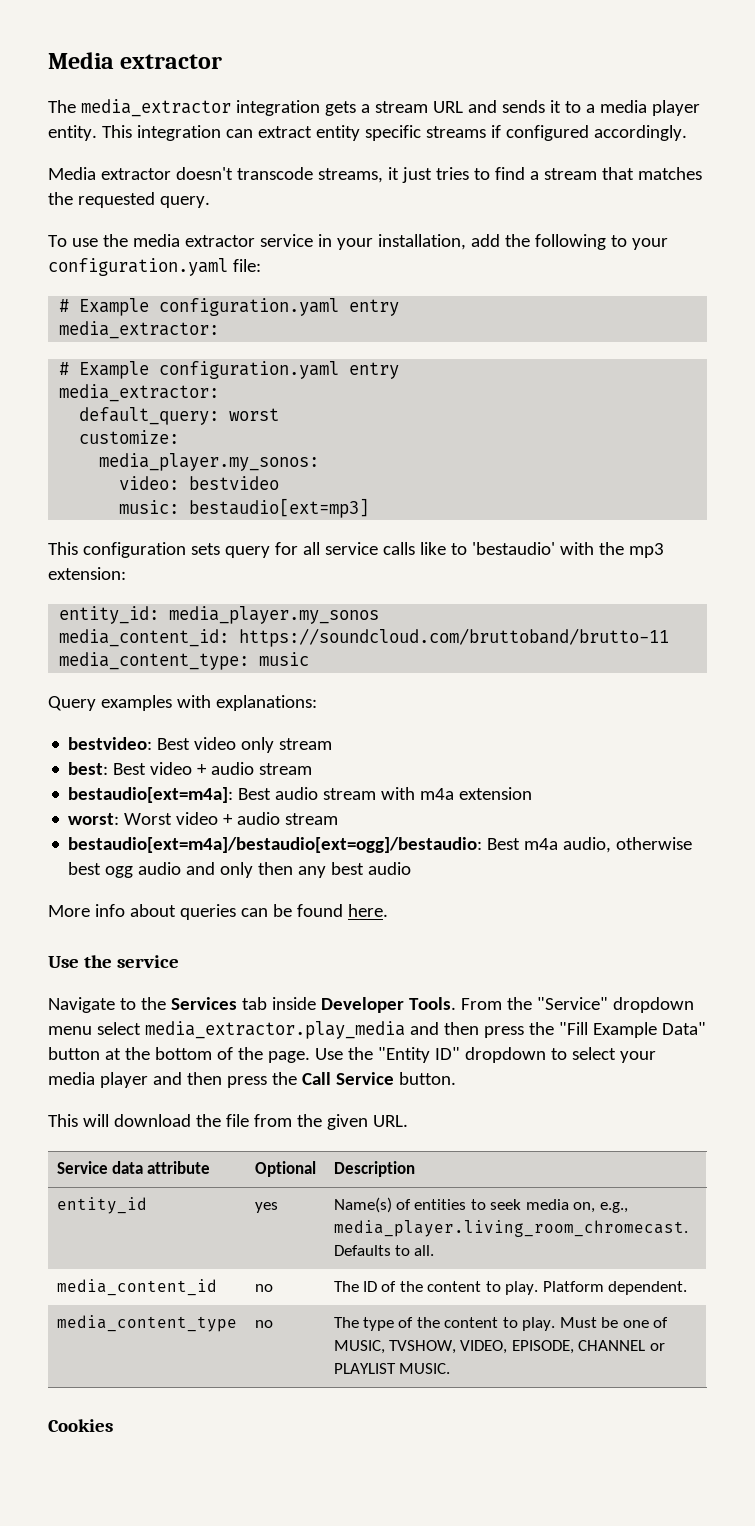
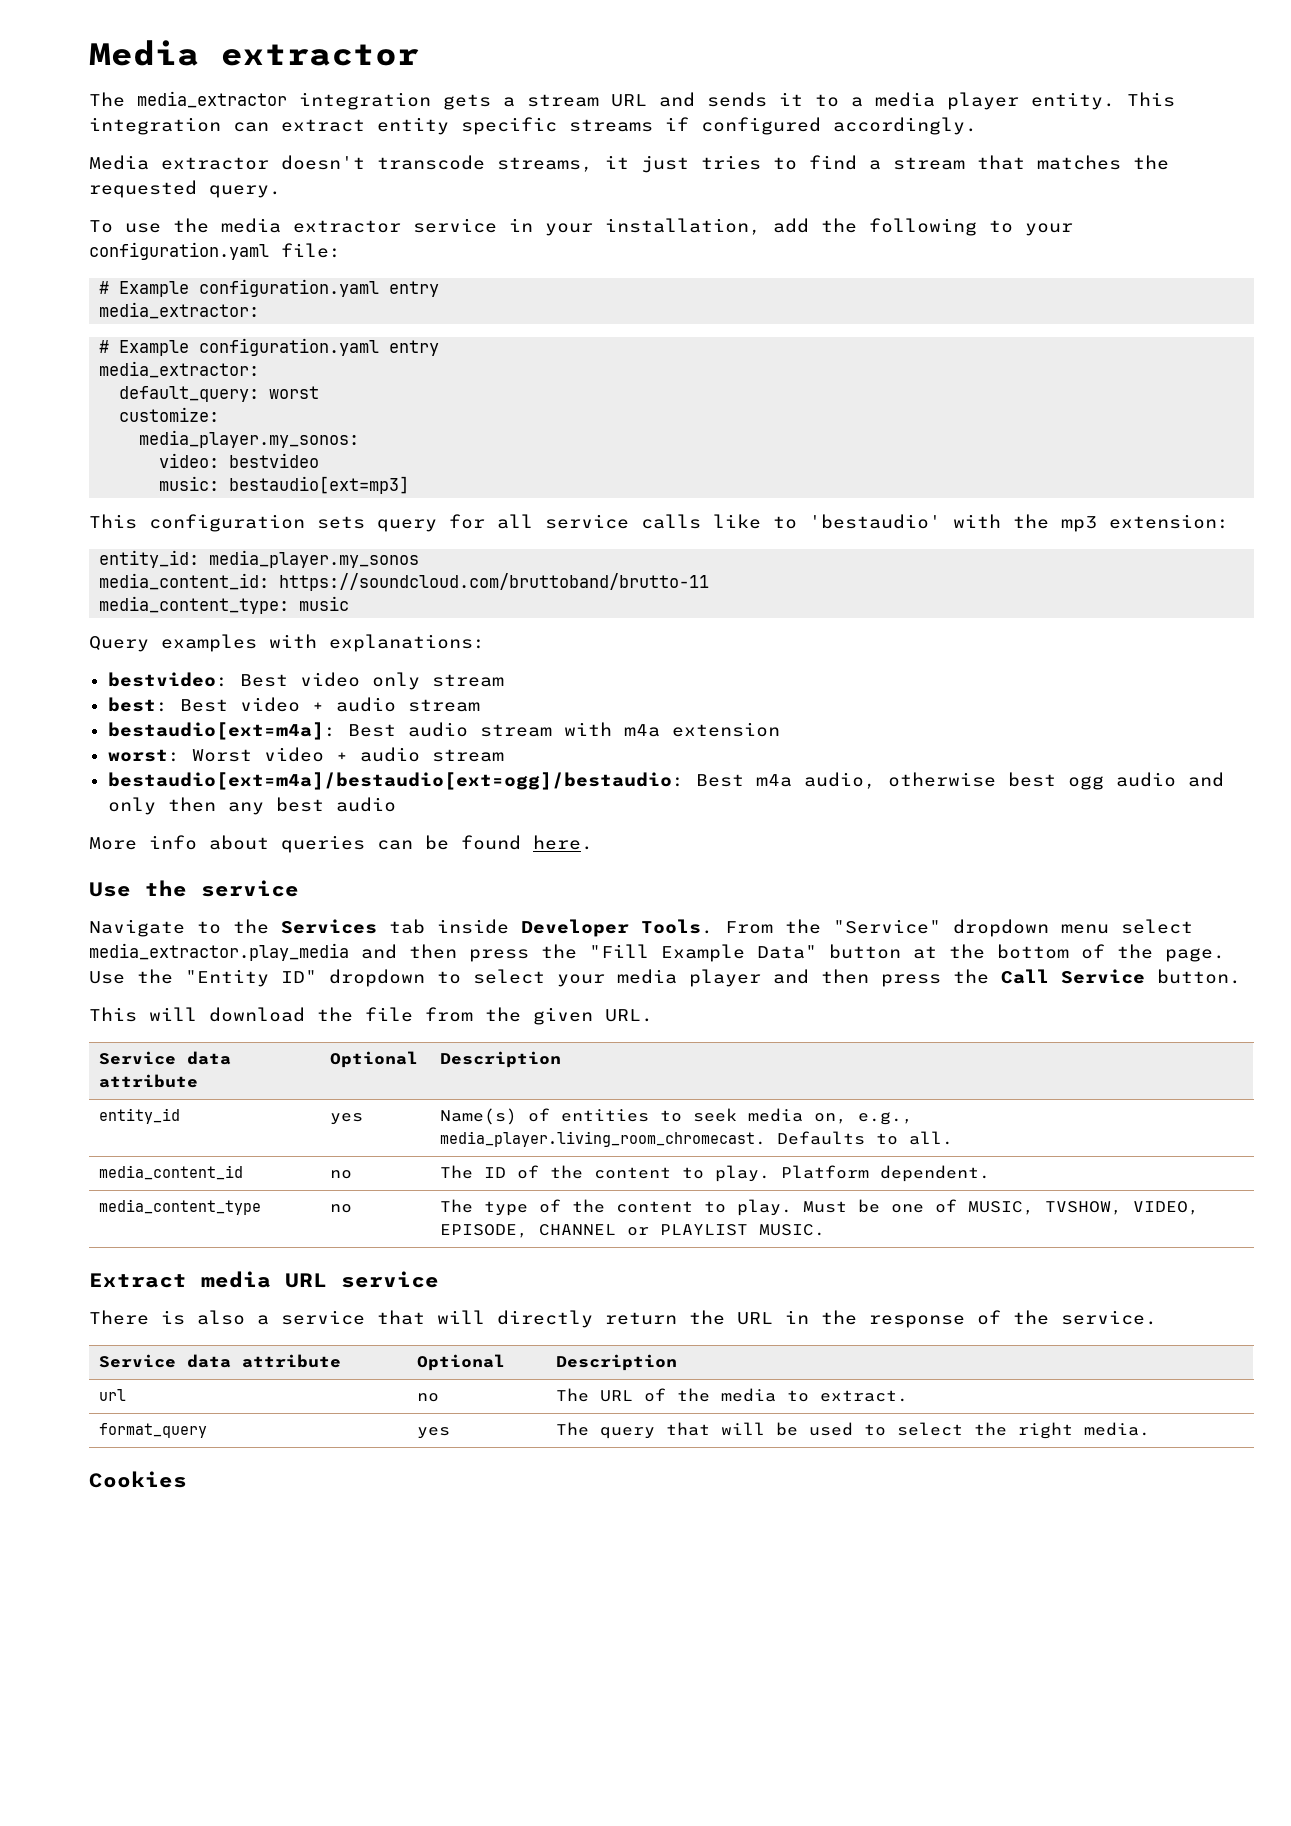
+ Extract media URL service
+ There is also a service that will directly return the URL in the response of the service.
+ Service data attribute | Optional | Description
+ url | no | The URL of the media to extract.
+ format_query | yes | The query that will be used to select the right media.

